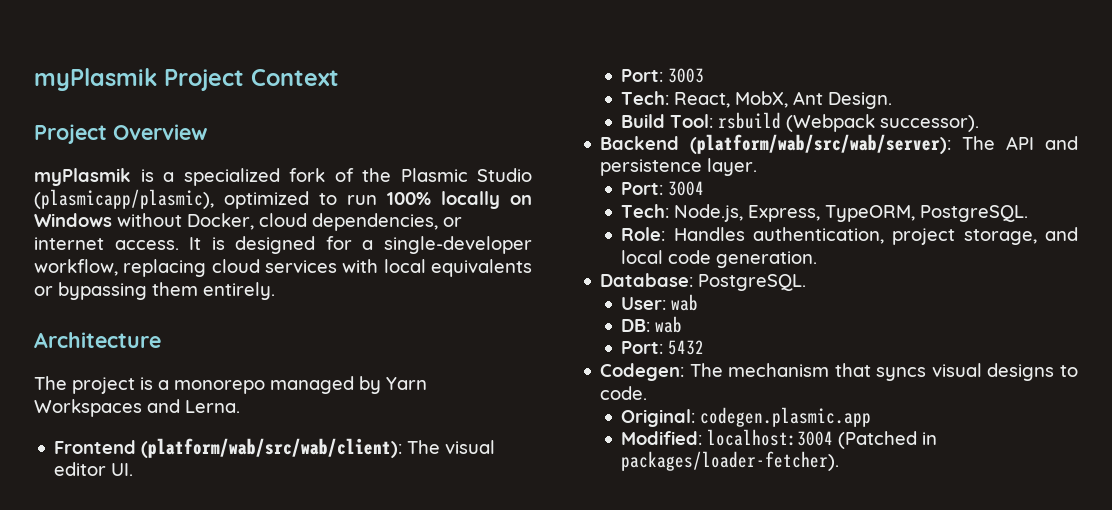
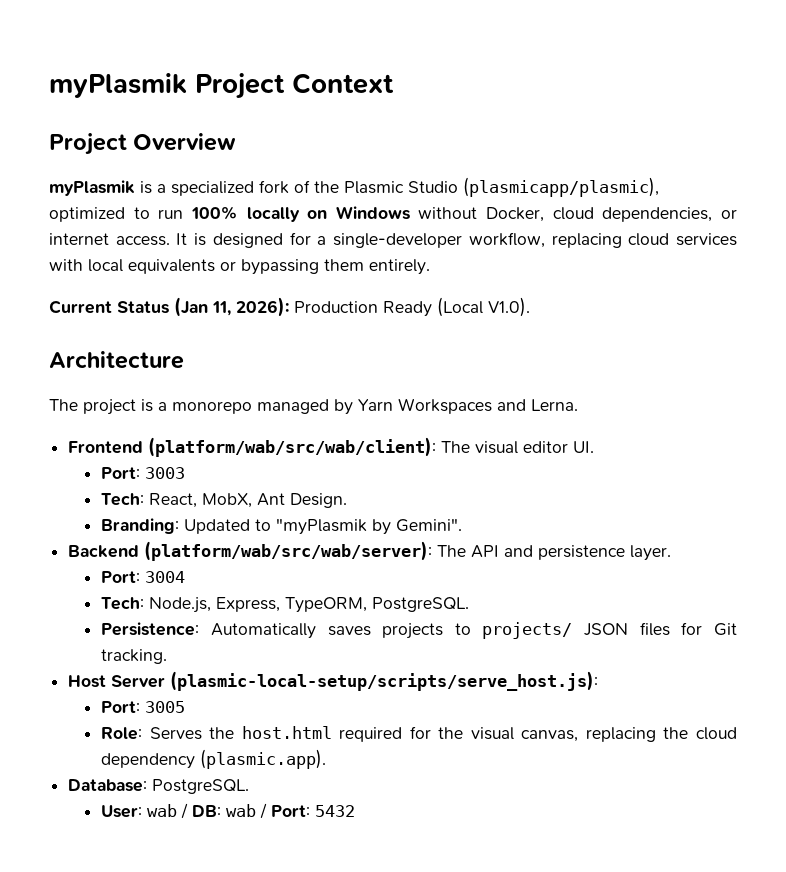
+ Current Status (Jan 11, 2026): Production Ready (Local V1.0).
- Build Tool: rsbuild (Webpack successor).
+ Branding: Updated to "myPlasmik by Gemini".
- Role: Handles authentication, project storage, and local code generation.
+ Persistence: Automatically saves projects to projects/ JSON files for Git tracking.
+ Host Server (plasmic-local-setup/scripts/serve_host.js):
+ Port: 3005
+ Role: Serves the host.html required for the visual canvas, replacing the cloud dependency (plasmic.app).
- User: wab
- DB: wab
- Port: 5432
+ User: wab / DB: wab / Port: 5432
- Codegen: The mechanism that syncs visual designs to code.
- Original: codegen.plasmic.app
- Modified: localhost:3004 (Patched in packages/loader-fetcher).

